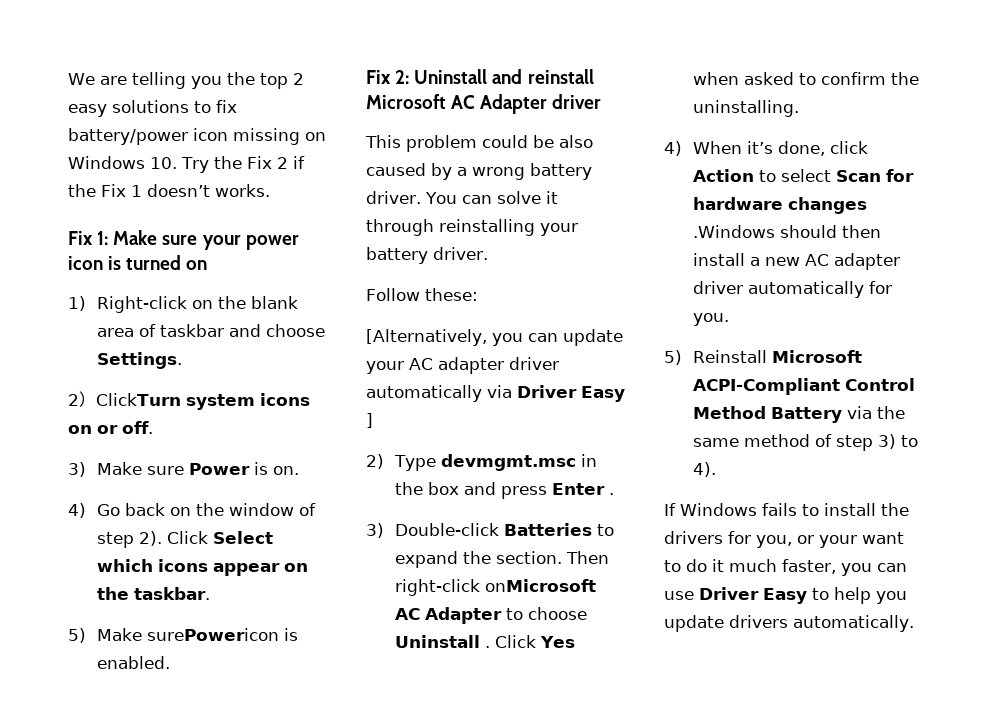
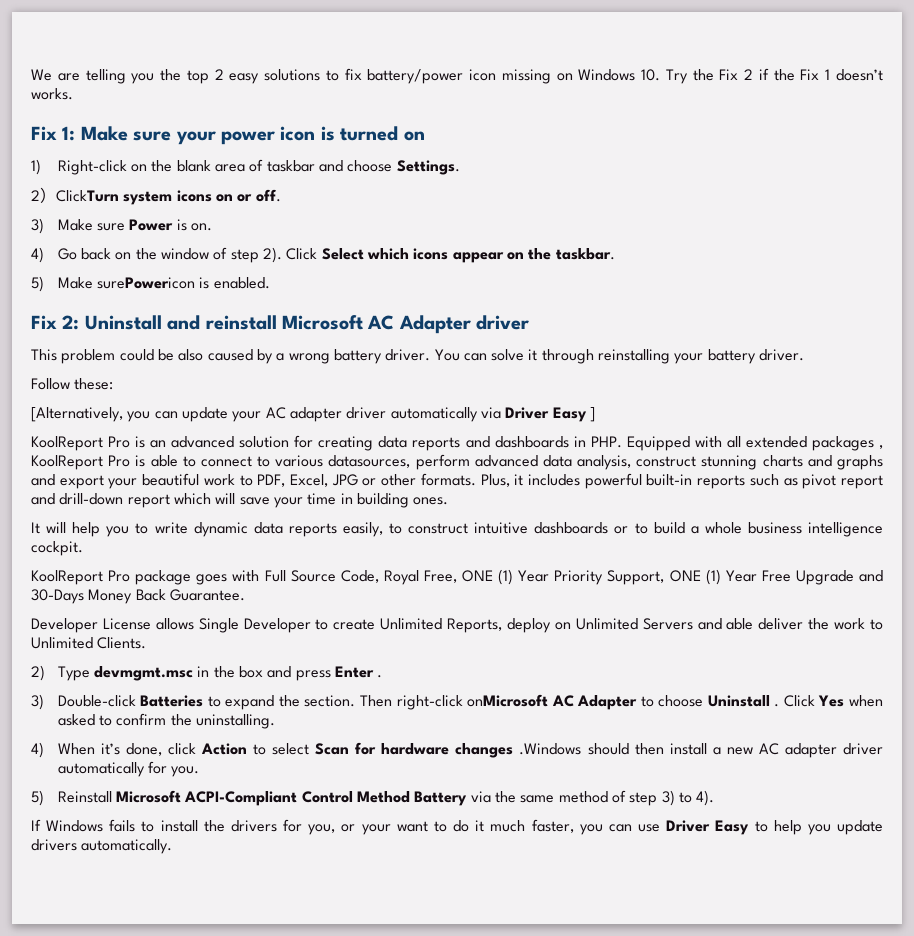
+ KoolReport Pro is an advanced solution for creating data reports and dashboards in PHP. Equipped with all extended packages , KoolReport Pro is able to connect to various datasources, perform advanced data analysis, construct stunning charts and graphs and export your beautiful work to PDF, Excel, JPG or other formats. Plus, it includes powerful built-in reports such as pivot report and drill-down report which will save your time in building ones.
+ It will help you to write dynamic data reports easily, to construct intuitive dashboards or to build a whole business intelligence cockpit.
+ KoolReport Pro package goes with Full Source Code, Royal Free, ONE (1) Year Priority Support, ONE (1) Year Free Upgrade and 30-Days Money Back Guarantee.
+ Developer License allows Single Developer to create Unlimited Reports, deploy on Unlimited Servers and able deliver the work to Unlimited Clients.

